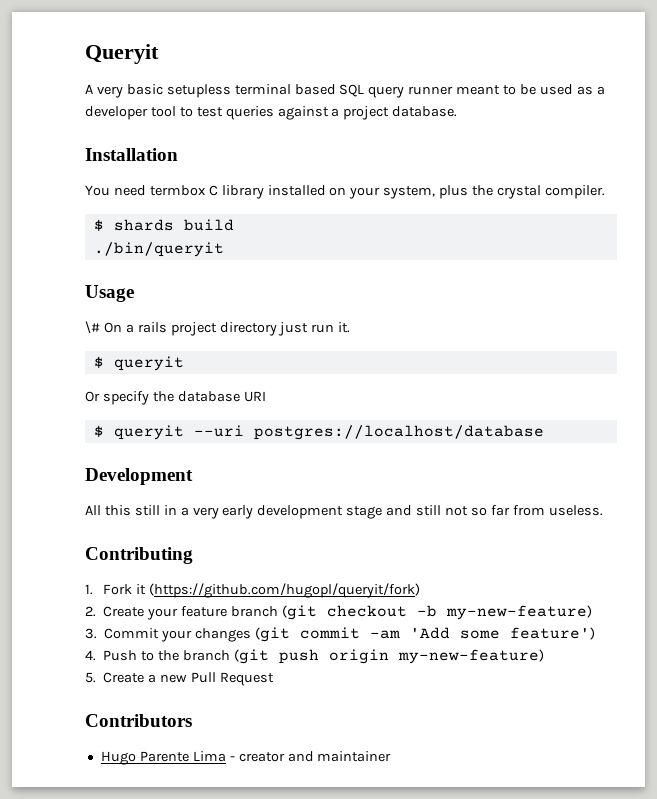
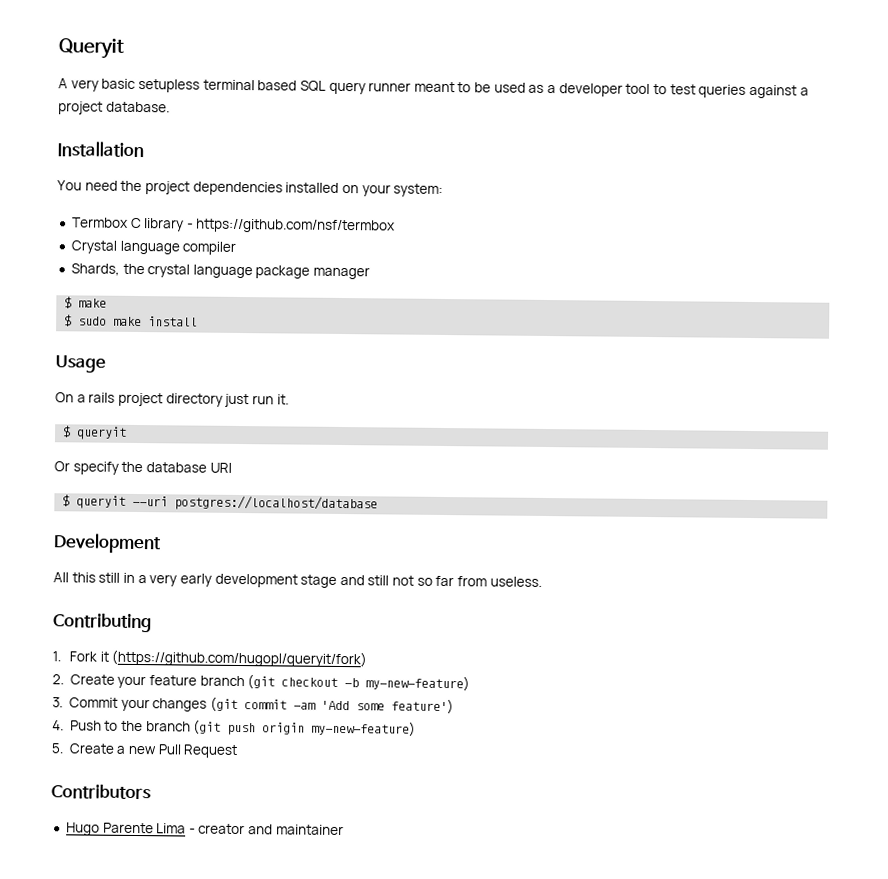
- You need termbox C library installed on your system, plus the crystal compiler.
- $ shards build
- ./bin/queryit
+ You need the project dependencies installed on your system:
+ Termbox C library - https://github.com/nsf/termbox
+ Crystal language compiler
+ Shards, the crystal language package manager
+ $ make
+ $ sudo make install
- \# On a rails project directory just run it.
+ On a rails project directory just run it.

